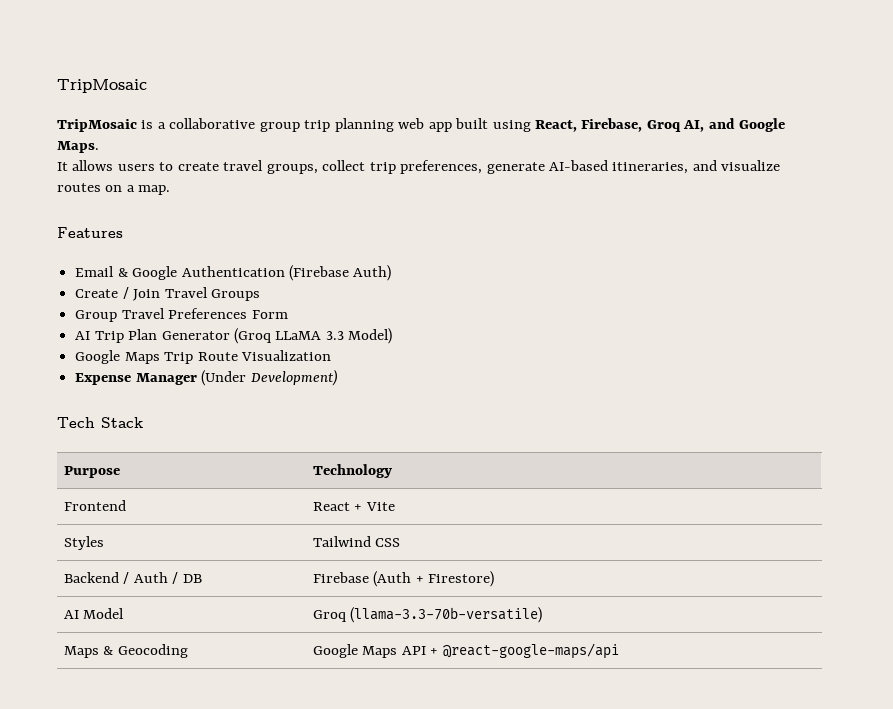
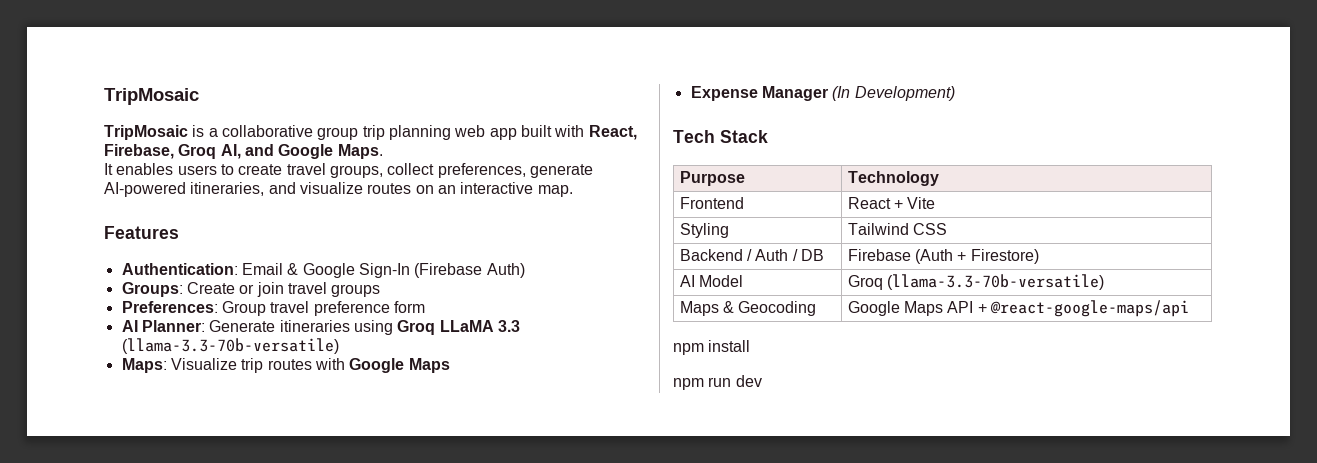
- TripMosaic is a collaborative group trip planning web app built using React, Firebase, Groq AI, and Google Maps.
+ TripMosaic is a collaborative group trip planning web app built with React, Firebase, Groq AI, and Google Maps.
- It allows users to create travel groups, collect trip preferences, generate AI-based itineraries, and visualize routes on a map.
+ It enables users to create travel groups, collect preferences, generate AI-powered itineraries, and visualize routes on an interactive map.
- Email & Google Authentication (Firebase Auth)
+ Authentication: Email & Google Sign-In (Firebase Auth)
- Create / Join Travel Groups
- Group Travel Preferences Form
- AI Trip Plan Generator (Groq LLaMA 3.3 Model)
- Google Maps Trip Route Visualization
+ Groups: Create or join travel groups
+ Preferences: Group travel preference form
+ AI Planner: Generate itineraries using Groq LLaMA 3.3 (llama-3.3-70b-versatile)
+ Maps: Visualize trip routes with Google Maps
- Expense Manager (Under Development)
+ Expense Manager (In Development)
- Styles | Tailwind CSS
+ Styling | Tailwind CSS
+ npm install
+ npm run dev

